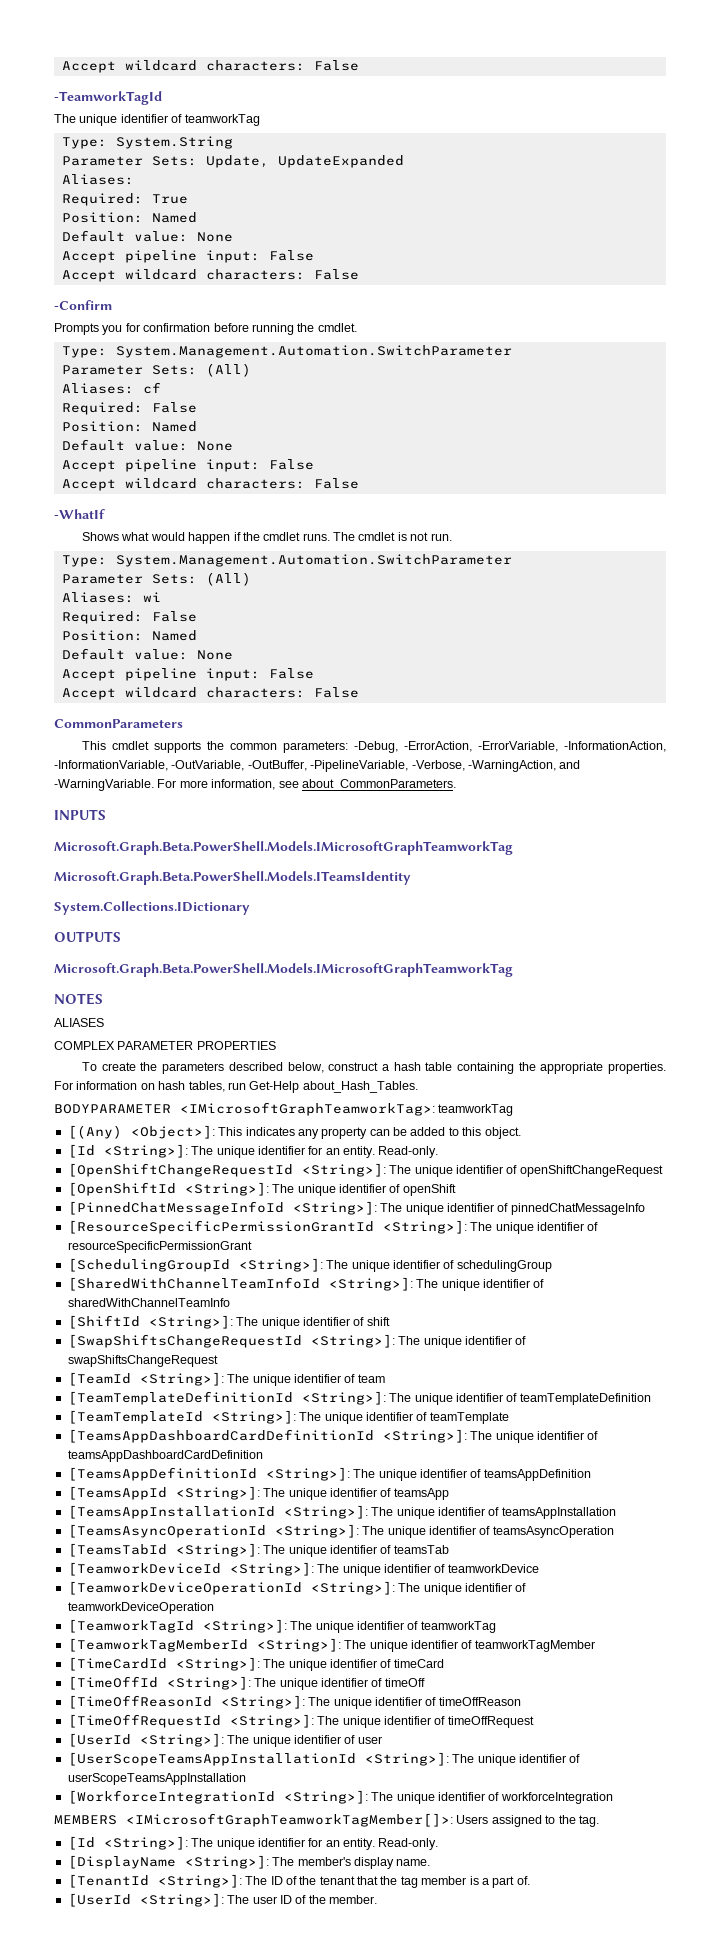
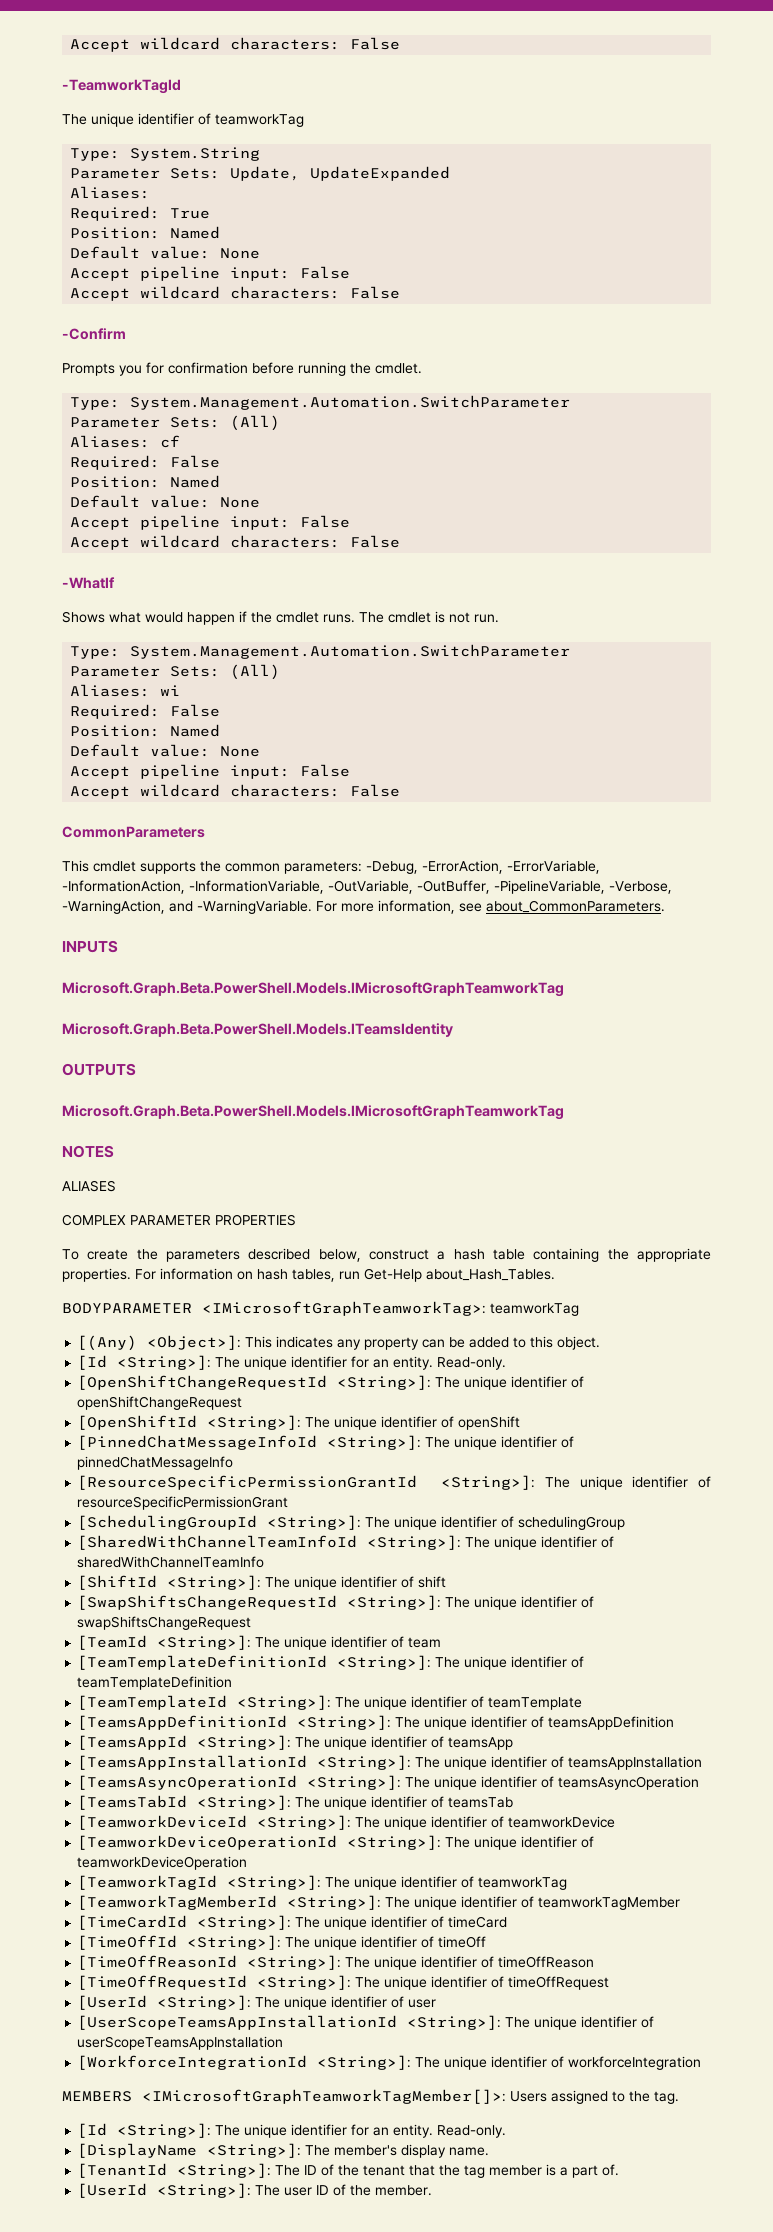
- System.Collections.IDictionary
- [TeamsAppDashboardCardDefinitionId <String>]: The unique identifier of teamsAppDashboardCardDefinition

